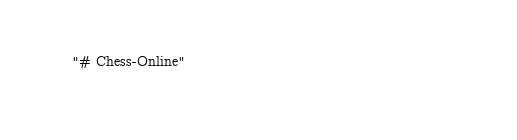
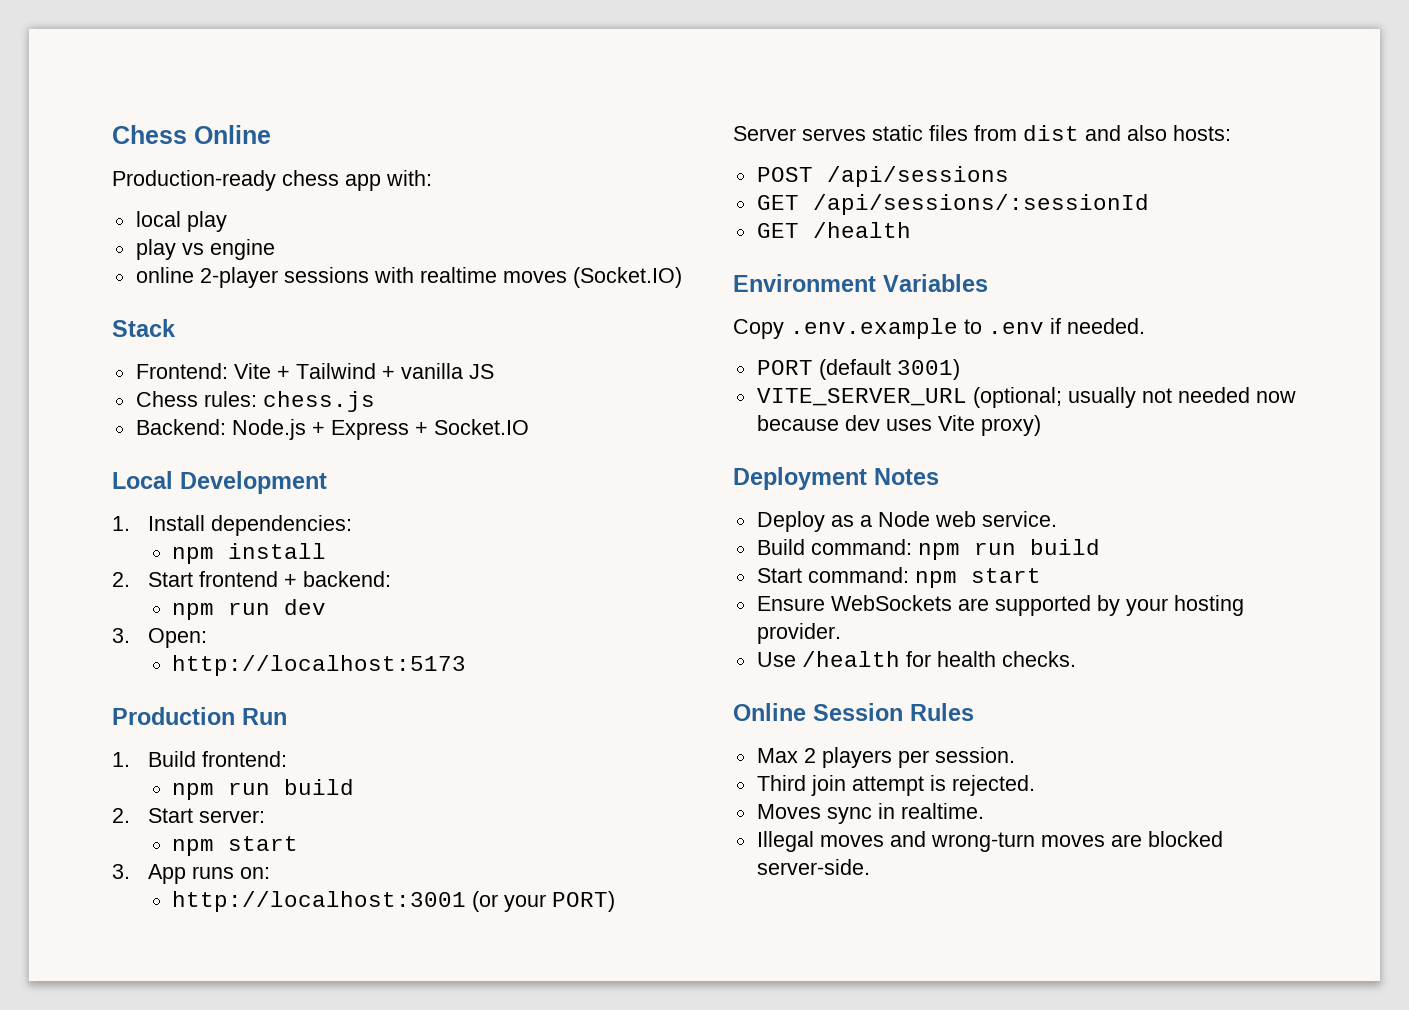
- "# Chess-Online"
+ Chess Online
+ Production-ready chess app with:
+ local play
+ play vs engine
+ online 2-player sessions with realtime moves (Socket.IO)
+ Stack
+ Frontend: Vite + Tailwind + vanilla JS
+ Chess rules: chess.js
+ Backend: Node.js + Express + Socket.IO
+ Local Development
+ 1. Install dependencies:
+ npm install
+ 2. Start frontend + backend:
+ npm run dev
+ 3. Open:
+ http://localhost:5173
+ Production Run
+ 1. Build frontend:
+ npm run build
+ 2. Start server:
+ npm start
+ 3. App runs on:
+ http://localhost:3001 (or your PORT)
+ Server serves static files from dist and also hosts:
+ POST /api/sessions
+ GET /api/sessions/:sessionId
+ GET /health
+ Environment Variables
+ Copy .env.example to .env if needed.
+ PORT (default 3001)
+ VITE_SERVER_URL (optional; usually not needed now because dev uses Vite proxy)
+ Deployment Notes
+ Deploy as a Node web service.
+ Build command: npm run build
+ Start command: npm start
+ Ensure WebSockets are supported by your hosting provider.
+ Use /health for health checks.
+ Online Session Rules
+ Max 2 players per session.
+ Third join attempt is rejected.
+ Moves sync in realtime.
+ Illegal moves and wrong-turn moves are blocked server-side.

